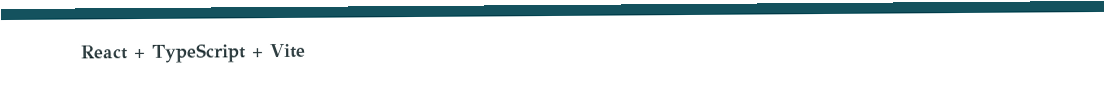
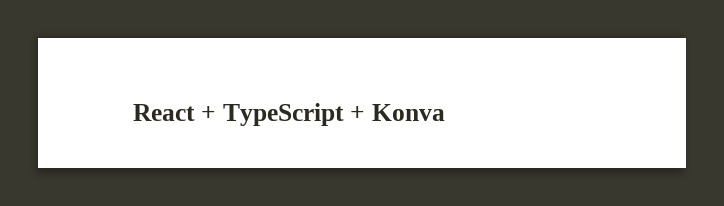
- React + TypeScript + Vite
+ React + TypeScript + Konva

